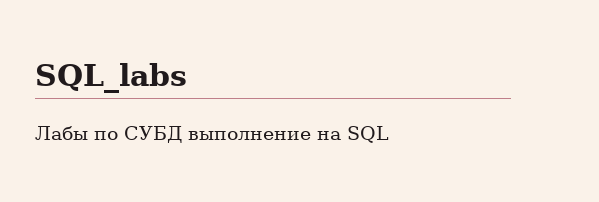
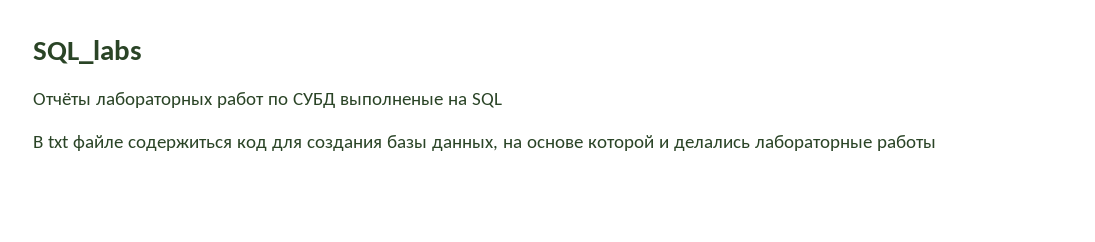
- Лабы по СУБД выполнение на SQL
+ Отчёты лабораторных работ по СУБД выполненые на SQL
+ В txt файле содержиться код для создания базы данных, на основе которой и делались лабораторные работы

